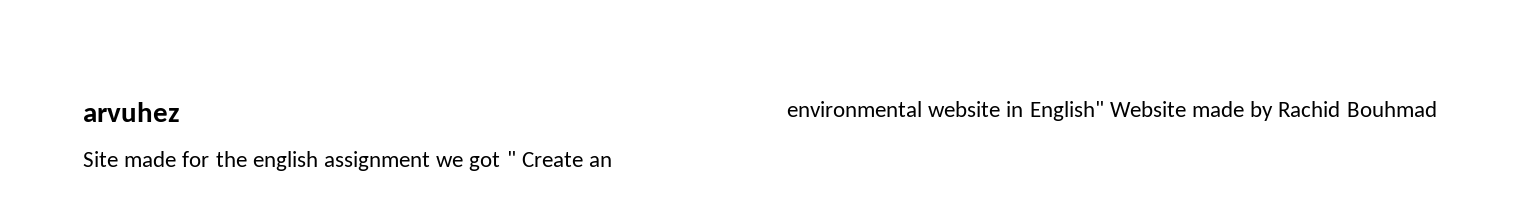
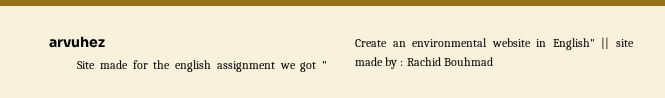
- Site made for the english assignment we got " Create an environmental website in English" Website made by Rachid Bouhmad
+ Site made for the english assignment we got " Create an environmental website in English" || site made by : Rachid Bouhmad

